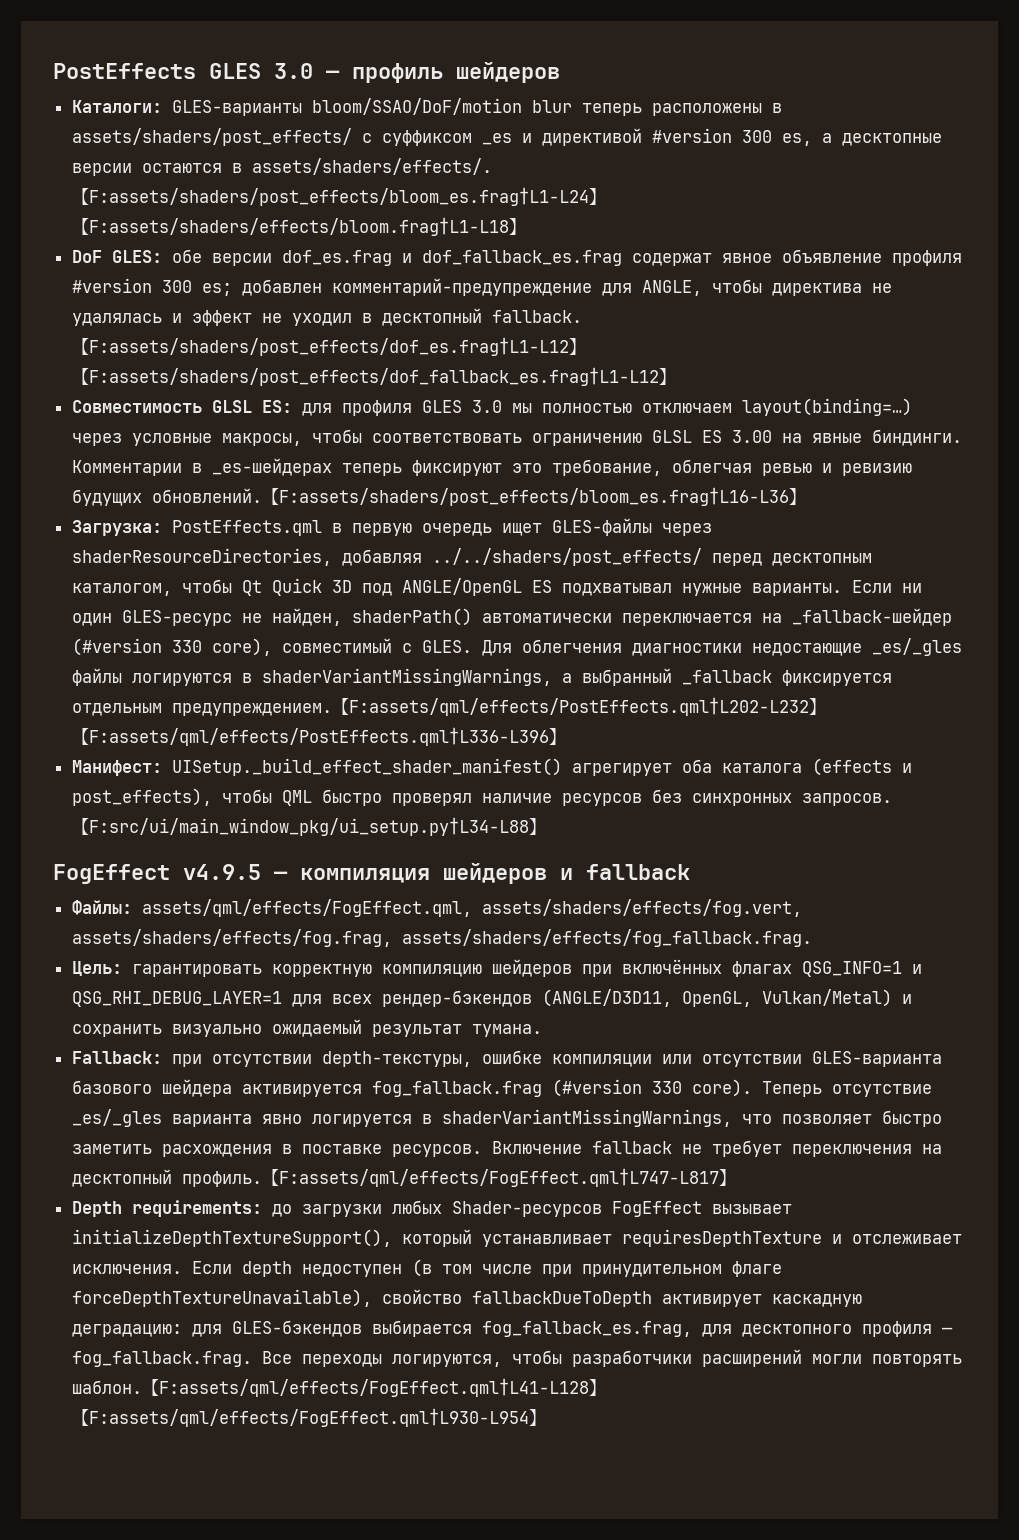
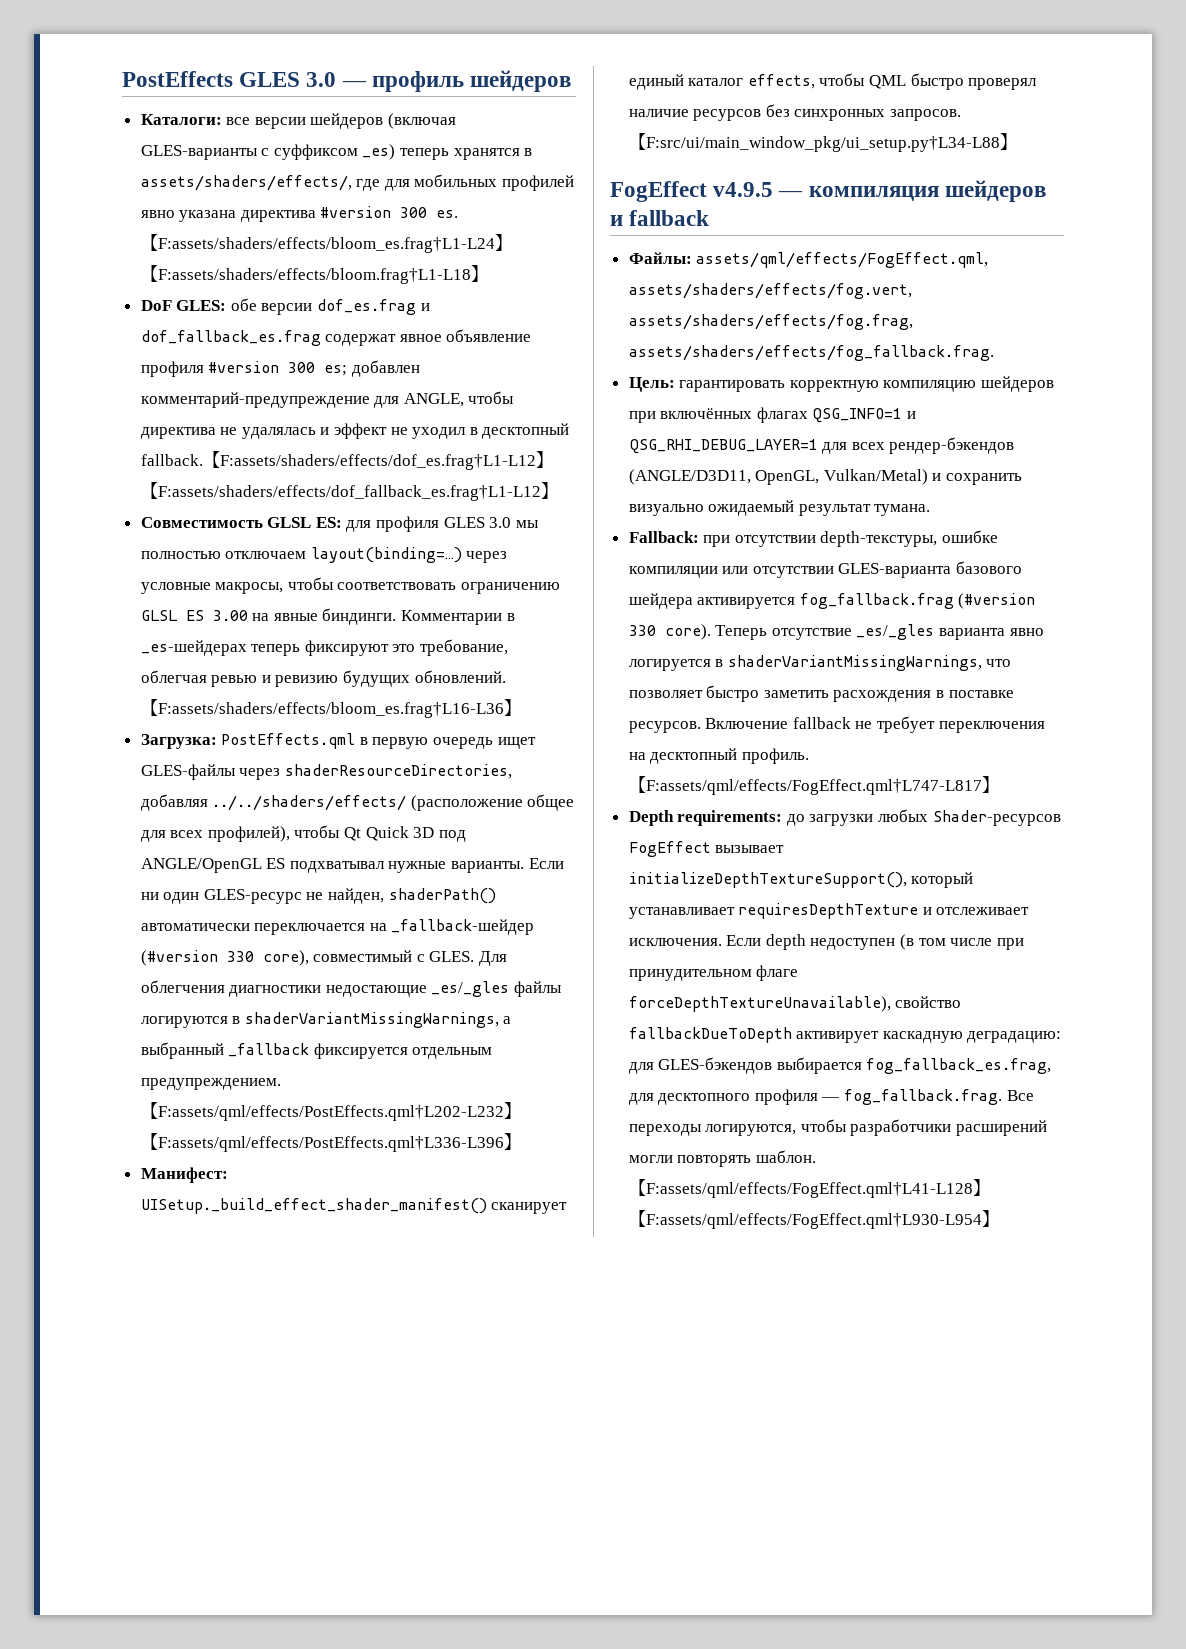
- Каталоги: GLES-варианты bloom/SSAO/DoF/motion blur теперь расположены в assets/shaders/post_effects/ с суффиксом _es и директивой #version 300 es, а десктопные версии остаются в assets/shaders/effects/.【F:assets/shaders/post_effects/bloom_es.frag†L1-L24】【F:assets/shaders/effects/bloom.frag†L1-L18】
+ Каталоги: все версии шейдеров (включая GLES-варианты с суффиксом _es) теперь хранятся в assets/shaders/effects/, где для мобильных профилей явно указана директива #version 300 es.【F:assets/shaders/effects/bloom_es.frag†L1-L24】【F:assets/shaders/effects/bloom.frag†L1-L18】
- 【F:assets/shaders/post_effects/dof_es.frag†L1-L12】【F:assets/shaders/post_effects/dof_fallback_es.frag†L1-L12】
+ 【F:assets/shaders/effects/dof_es.frag†L1-L12】【F:assets/shaders/effects/dof_fallback_es.frag†L1-L12】
- 【F:assets/shaders/post_effects/bloom_es.frag†L16-L36】
+ 【F:assets/shaders/effects/bloom_es.frag†L16-L36】
- Загрузка: PostEffects.qml в первую очередь ищет GLES-файлы через shaderResourceDirectories, добавляя ../../shaders/post_effects/ перед десктопным каталогом, чтобы Qt Quick 3D под ANGLE/OpenGL ES подхватывал нужные варианты.
+ Загрузка: PostEffects.qml в первую очередь ищет GLES-файлы через shaderResourceDirectories, добавляя ../../shaders/effects/ (расположение общее для всех профилей), чтобы Qt Quick 3D под ANGLE/OpenGL ES подхватывал нужные варианты.
- Манифест: UISetup._build_effect_shader_manifest() агрегирует оба каталога (effects и post_effects), чтобы QML быстро проверял наличие ресурсов без синхронных запросов.
+ Манифест: UISetup._build_effect_shader_manifest() сканирует единый каталог effects, чтобы QML быстро проверял наличие ресурсов без синхронных запросов.

